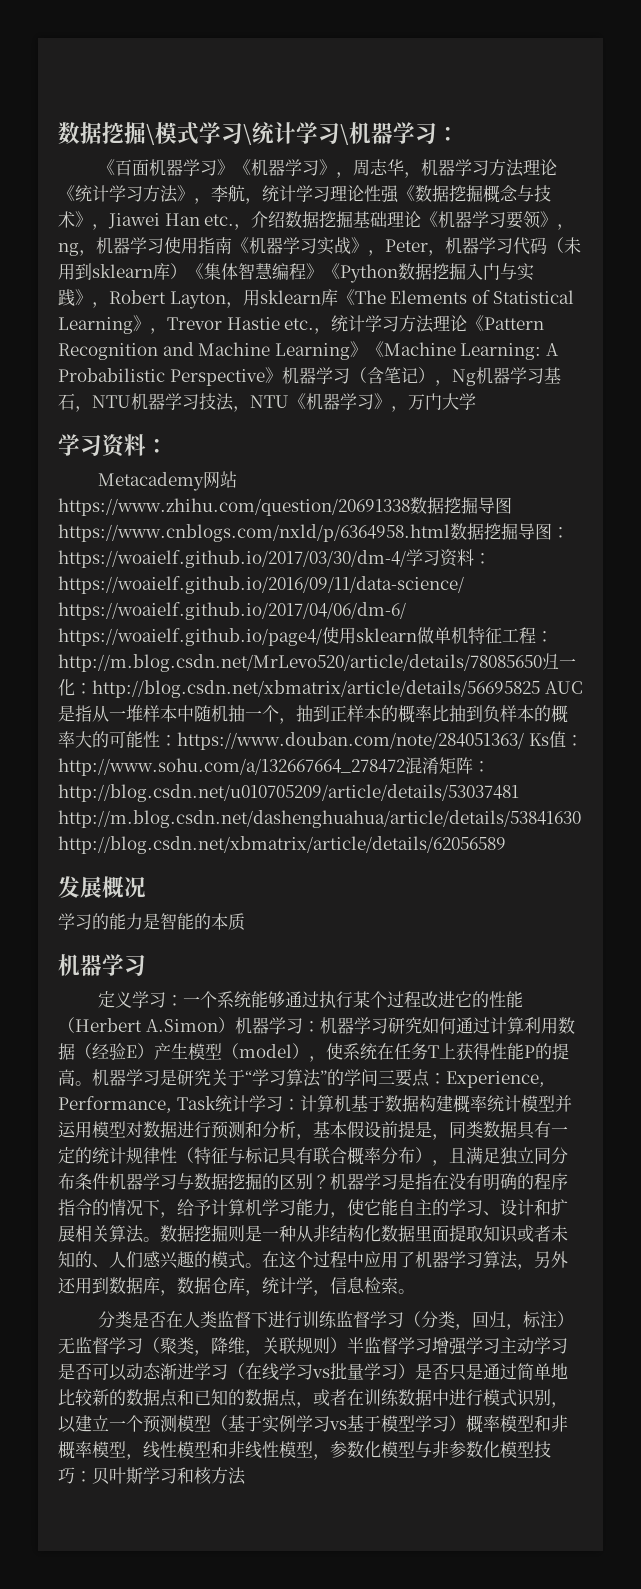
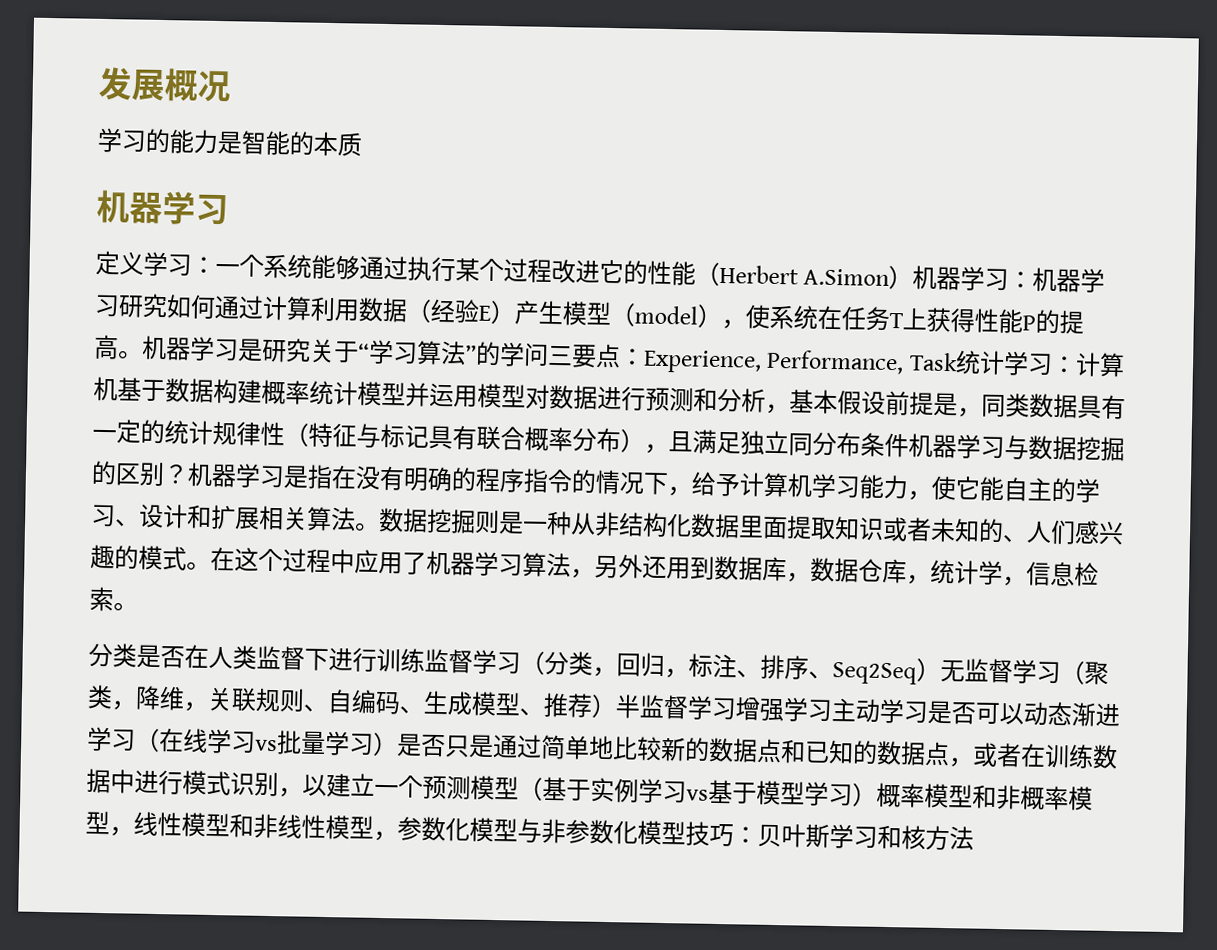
- 数据挖掘\模式学习\统计学习\机器学习：
- 《百面机器学习》《机器学习》，周志华，机器学习方法理论《统计学习方法》，李航，统计学习理论性强《数据挖掘概念与技术》，Jiawei Han etc.，介绍数据挖掘基础理论《机器学习要领》，ng，机器学习使用指南《机器学习实战》，Peter，机器学习代码（未用到sklearn库）《集体智慧编程》《Python数据挖掘入门与实践》，Robert Layton，用sklearn库《The Elements of Statistical Learning》，Trevor Hastie etc.，统计学习方法理论《Pattern Recognition and Machine Learning》《Machine Learning: A Probabilistic Perspective》机器学习（含笔记），Ng机器学习基石，NTU机器学习技法，NTU《机器学习》，万门大学
- 学习资料：
- Metacademy网站https://www.zhihu.com/question/20691338数据挖掘导图https://www.cnblogs.com/nxld/p/6364958.html数据挖掘导图：https://woaielf.github.io/2017/03/30/dm-4/学习资料：https://woaielf.github.io/2016/09/11/data-science/ https://woaielf.github.io/2017/04/06/dm-6/ https://woaielf.github.io/page4/使用sklearn做单机特征工程：http://m.blog.csdn.net/MrLevo520/article/details/78085650归一化：http://blog.csdn.net/xbmatrix/article/details/56695825 AUC是指从一堆样本中随机抽一个，抽到正样本的概率比抽到负样本的概率大的可能性：https://www.douban.com/note/284051363/ Ks值：http://www.sohu.com/a/132667664_278472混淆矩阵：http://blog.csdn.net/u010705209/article/details/53037481 http://m.blog.csdn.net/dashenghuahua/article/details/53841630 http://blog.csdn.net/xbmatrix/article/details/62056589
- 分类是否在人类监督下进行训练监督学习（分类，回归，标注）无监督学习（聚类，降维，关联规则）半监督学习增强学习主动学习是否可以动态渐进学习（在线学习vs批量学习）是否只是通过简单地比较新的数据点和已知的数据点，或者在训练数据中进行模式识别，以建立一个预测模型（基于实例学习vs基于模型学习）概率模型和非概率模型，线性模型和非线性模型，参数化模型与非参数化模型技巧：
+ 分类是否在人类监督下进行训练监督学习（分类，回归，标注、排序、Seq2Seq）无监督学习（聚类，降维，关联规则、自编码、生成模型、推荐）半监督学习增强学习主动学习是否可以动态渐进学习（在线学习vs批量学习）是否只是通过简单地比较新的数据点和已知的数据点，或者在训练数据中进行模式识别，以建立一个预测模型（基于实例学习vs基于模型学习）概率模型和非概率模型，线性模型和非线性模型，参数化模型与非参数化模型技巧：

